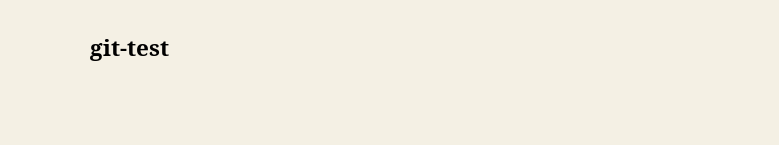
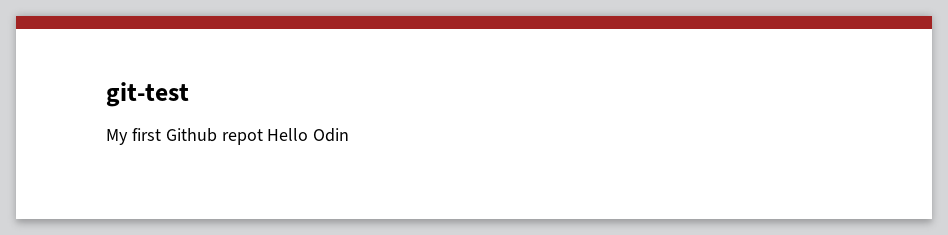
+ My first Github repot Hello Odin

